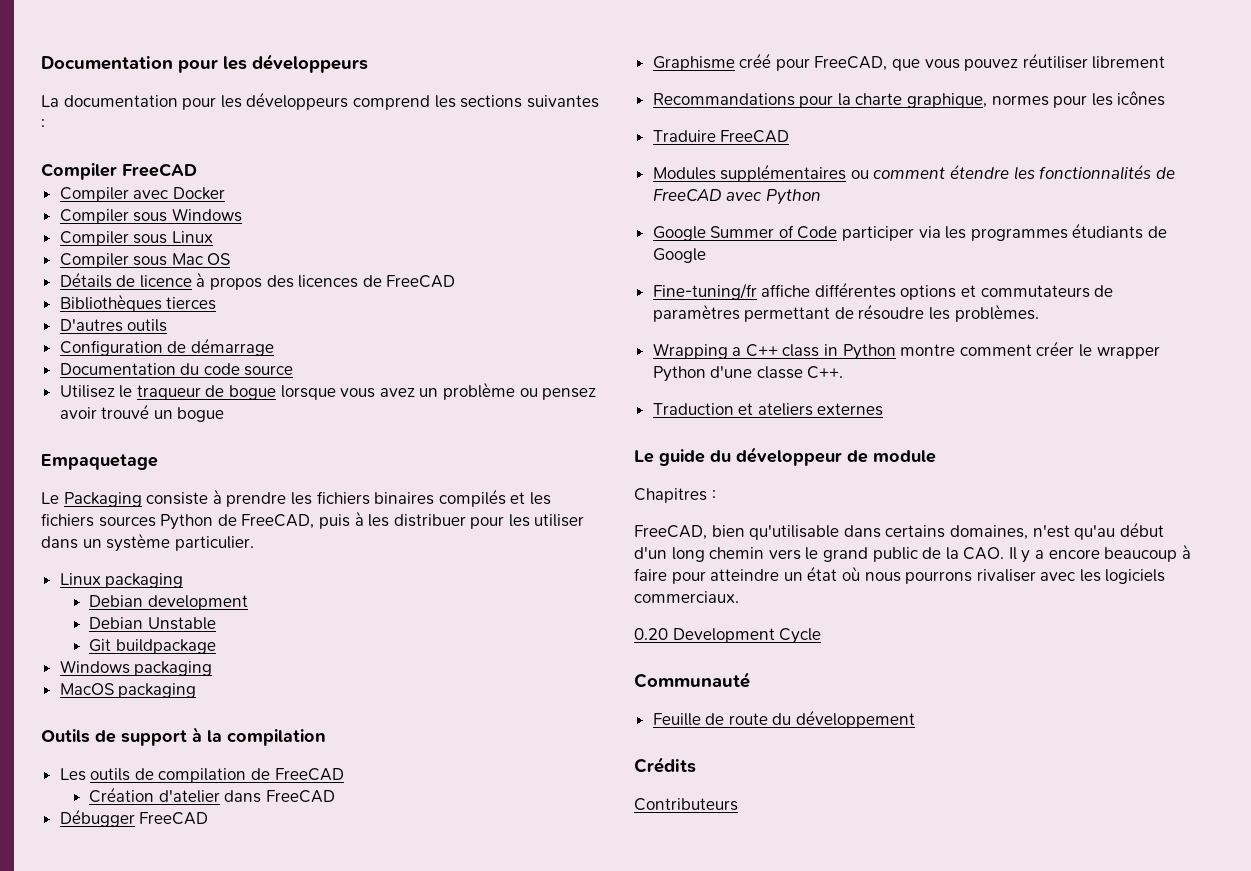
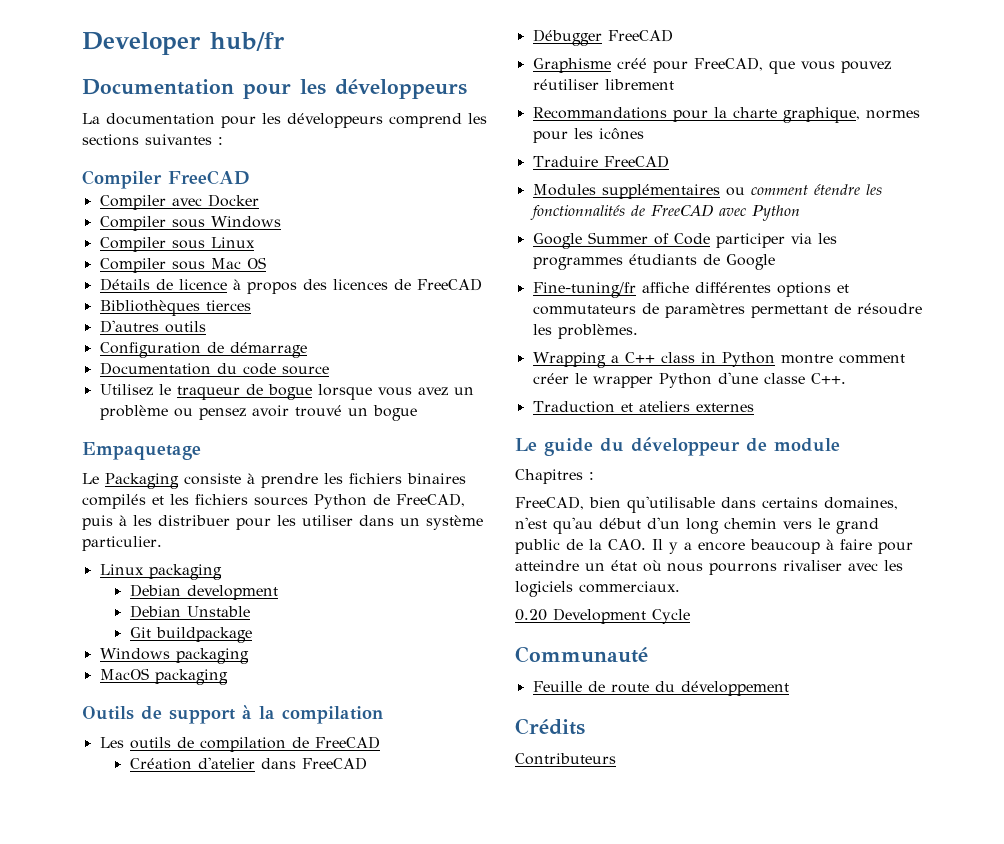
+ Developer hub/fr

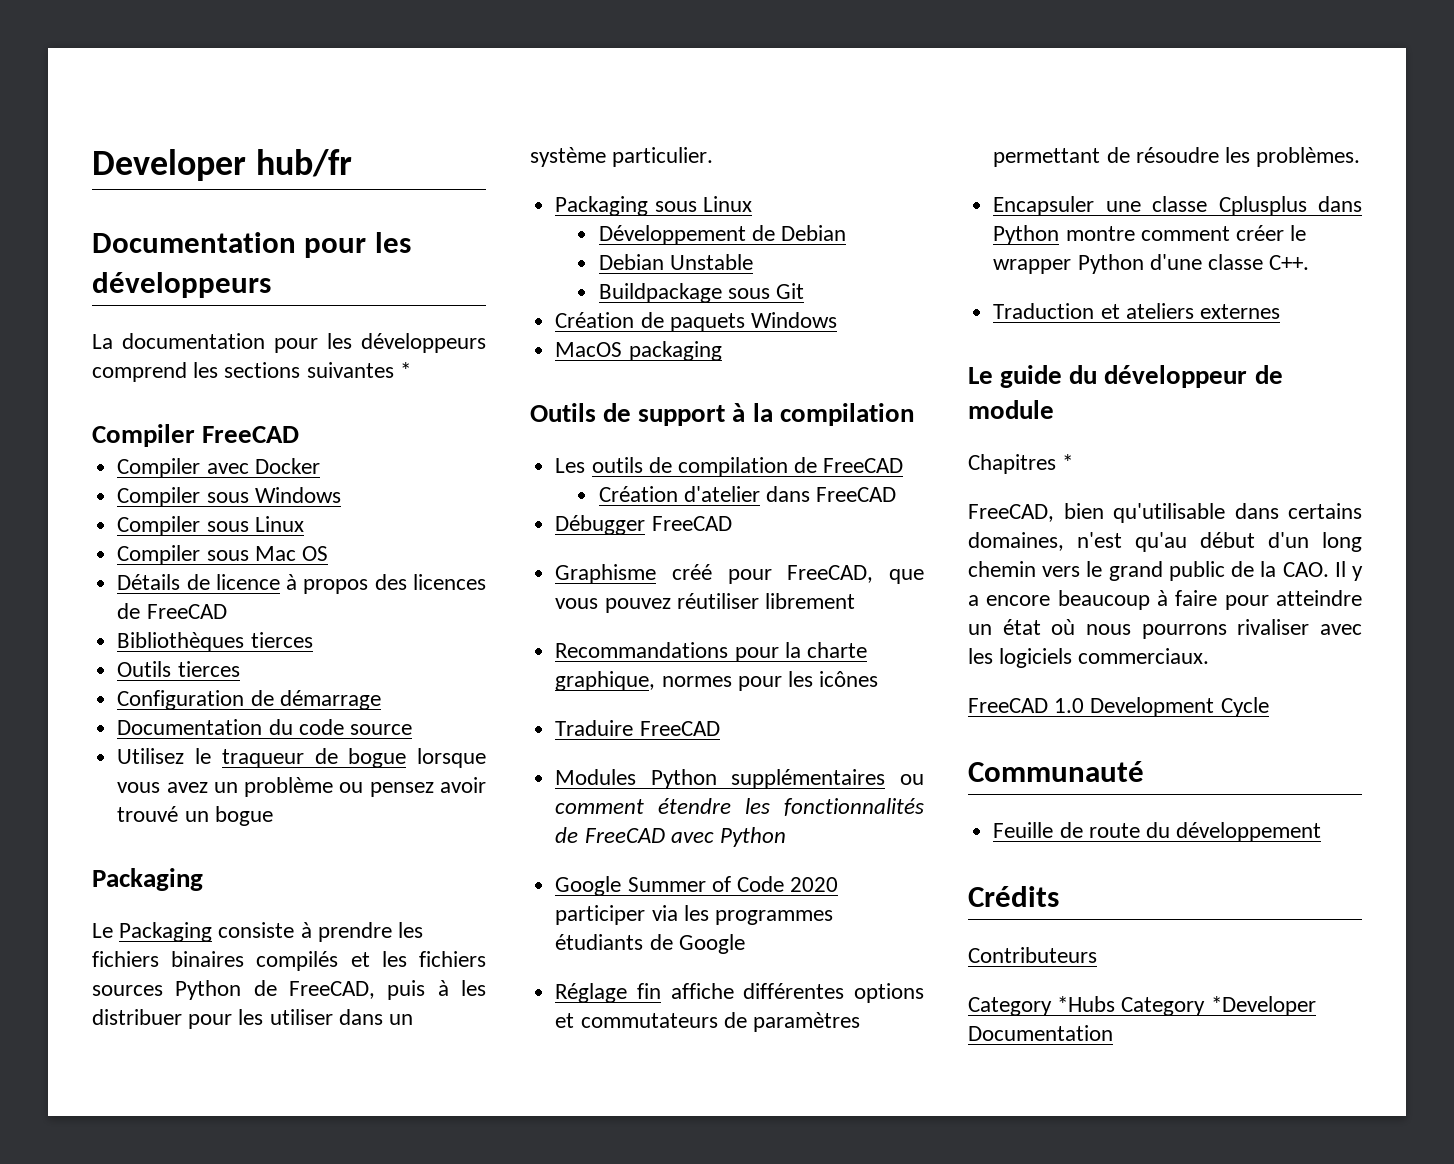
- La documentation pour les développeurs comprend les sections suivantes :
+ La documentation pour les développeurs comprend les sections suivantes *
- D'autres outils
+ Outils tierces
  Utilisez le traqueur de bogue lorsque vous avez un problème ou pensez avoir trouvé un bogue
- Empaquetage
+ Packaging
- Linux packaging
- Debian development
+ Packaging sous Linux
+ Développement de Debian
- Git buildpackage
- Windows packaging
+ Buildpackage sous Git
+ Création de paquets Windows
- Modules supplémentaires ou comment étendre les fonctionnalités de FreeCAD avec Python
+ Modules Python supplémentaires ou comment étendre les fonctionnalités de FreeCAD avec Python
- Google Summer of Code participer via les programmes étudiants de Google
+ Google Summer of Code 2020 participer via les programmes étudiants de Google
- Fine-tuning/fr affiche différentes options et commutateurs de paramètres permettant de résoudre les problèmes.
+ Réglage fin affiche différentes options et commutateurs de paramètres permettant de résoudre les problèmes.
- Wrapping a C++ class in Python montre comment créer le wrapper Python d'une classe C++.
+ Encapsuler une classe Cplusplus dans Python montre comment créer le wrapper Python d'une classe C++.
- Chapitres :
+ Chapitres *
- 0.20 Development Cycle
+ FreeCAD 1.0 Development Cycle
+ Category *Hubs Category *Developer Documentation

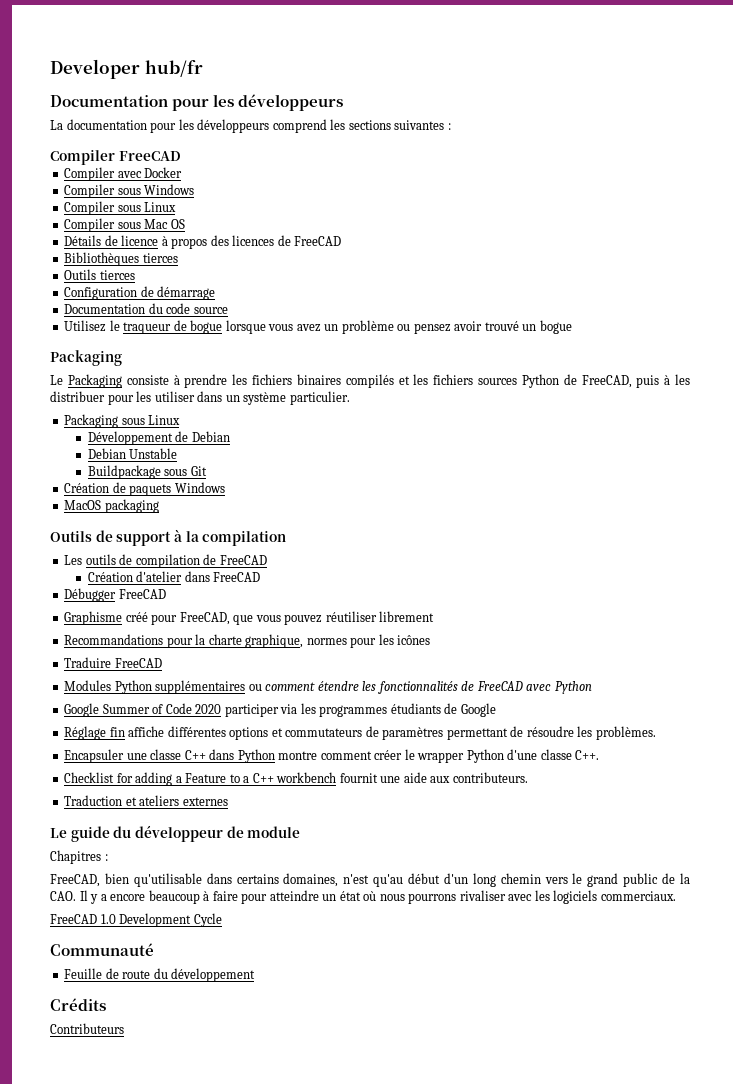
- La documentation pour les développeurs comprend les sections suivantes *
+ La documentation pour les développeurs comprend les sections suivantes :
- Encapsuler une classe Cplusplus dans Python montre comment créer le wrapper Python d'une classe C++.
+ Encapsuler une classe C++ dans Python montre comment créer le wrapper Python d'une classe C++.
+ Checklist for adding a Feature to a C++ workbench fournit une aide aux contributeurs.
- Chapitres *
+ Chapitres :
- Category *Hubs Category *Developer Documentation

